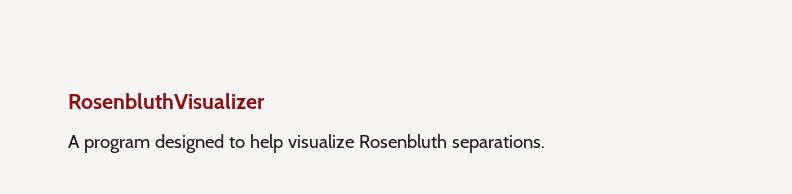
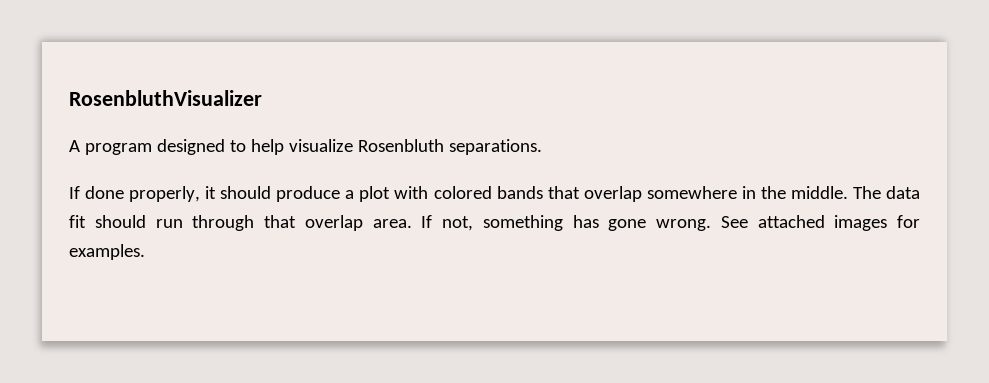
+ If done properly, it should produce a plot with colored bands that overlap somewhere in the middle. The data fit should run through that overlap area. If not, something has gone wrong. See attached images for examples.

